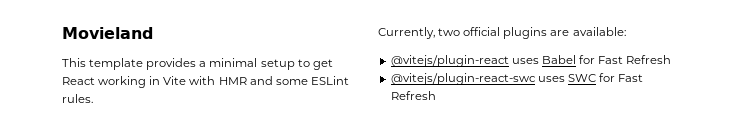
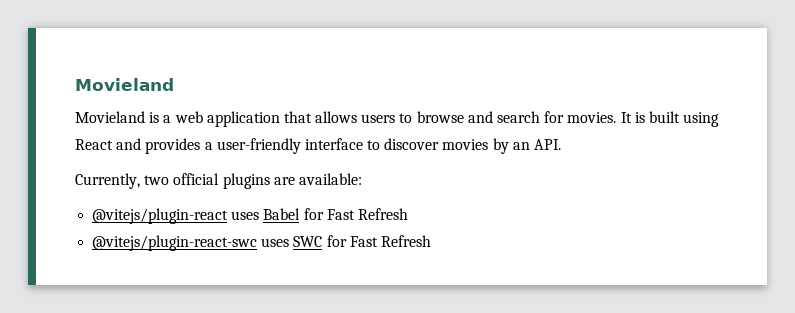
- This template provides a minimal setup to get React working in Vite with HMR and some ESLint rules.
+ Movieland is a web application that allows users to browse and search for movies. It is built using React and provides a user-friendly interface to discover movies by an API.

